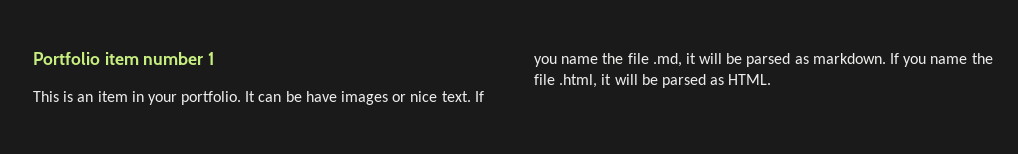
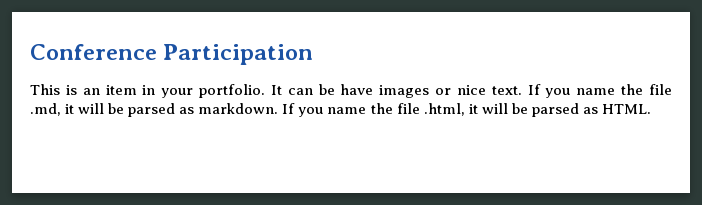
- Portfolio item number 1
+ Conference Participation

